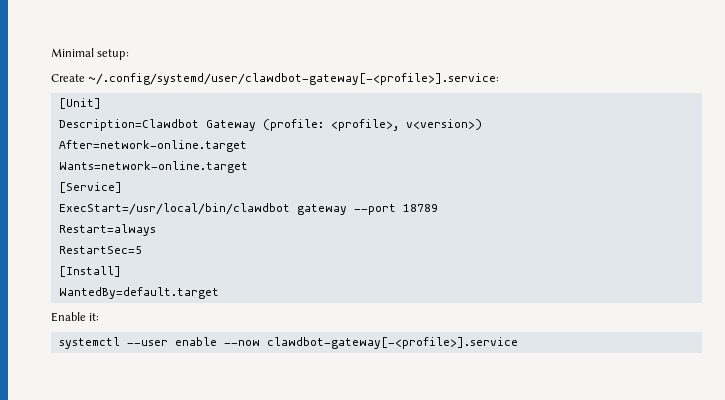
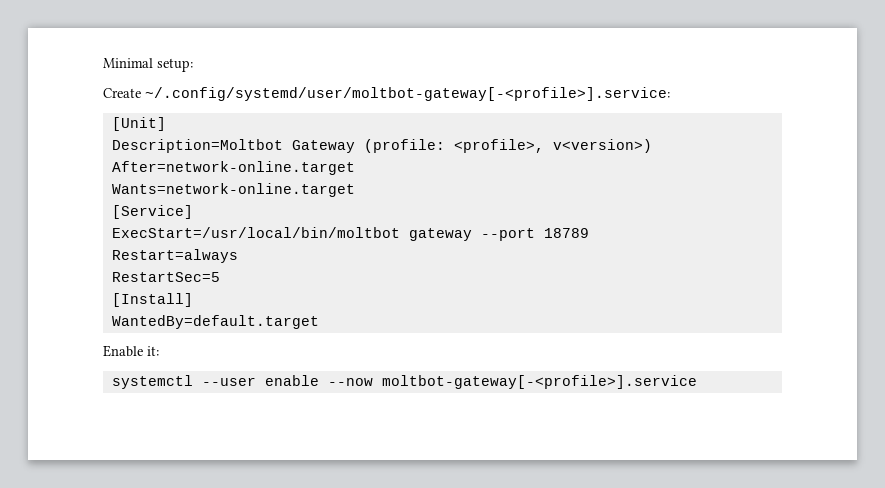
- Create ~/.config/systemd/user/clawdbot-gateway[-<profile>].service:
+ Create ~/.config/systemd/user/moltbot-gateway[-<profile>].service:
- Description=Clawdbot Gateway (profile: <profile>, v<version>)
+ Description=Moltbot Gateway (profile: <profile>, v<version>)
- ExecStart=/usr/local/bin/clawdbot gateway --port 18789
+ ExecStart=/usr/local/bin/moltbot gateway --port 18789
- systemctl --user enable --now clawdbot-gateway[-<profile>].service
+ systemctl --user enable --now moltbot-gateway[-<profile>].service

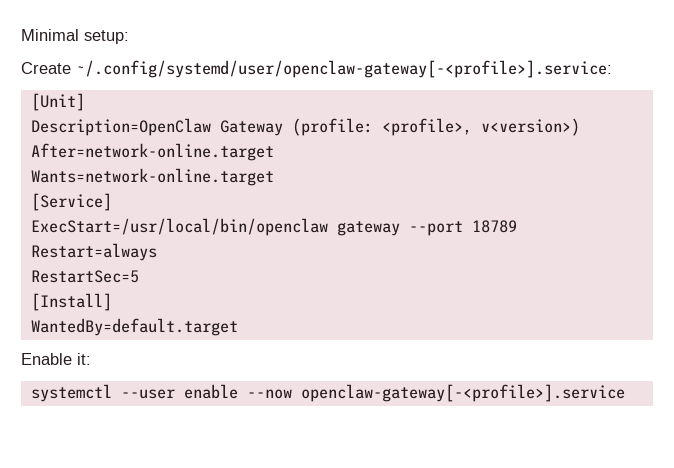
- Create ~/.config/systemd/user/moltbot-gateway[-<profile>].service:
+ Create ~/.config/systemd/user/openclaw-gateway[-<profile>].service:
- Description=Moltbot Gateway (profile: <profile>, v<version>)
+ Description=OpenClaw Gateway (profile: <profile>, v<version>)
- ExecStart=/usr/local/bin/moltbot gateway --port 18789
+ ExecStart=/usr/local/bin/openclaw gateway --port 18789
- systemctl --user enable --now moltbot-gateway[-<profile>].service
+ systemctl --user enable --now openclaw-gateway[-<profile>].service

